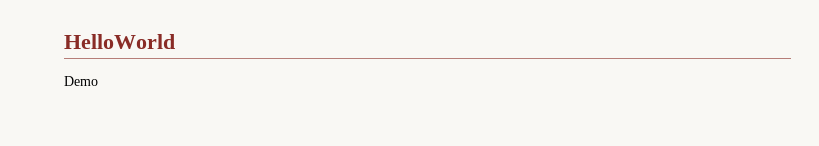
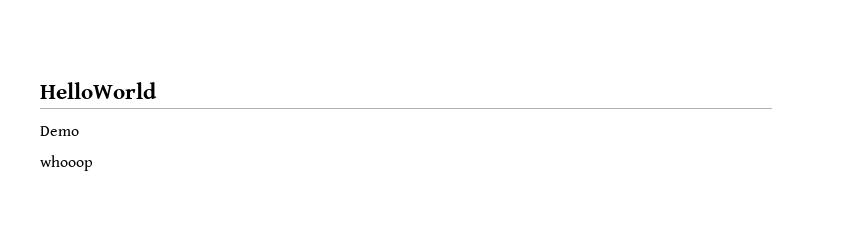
+ whooop

